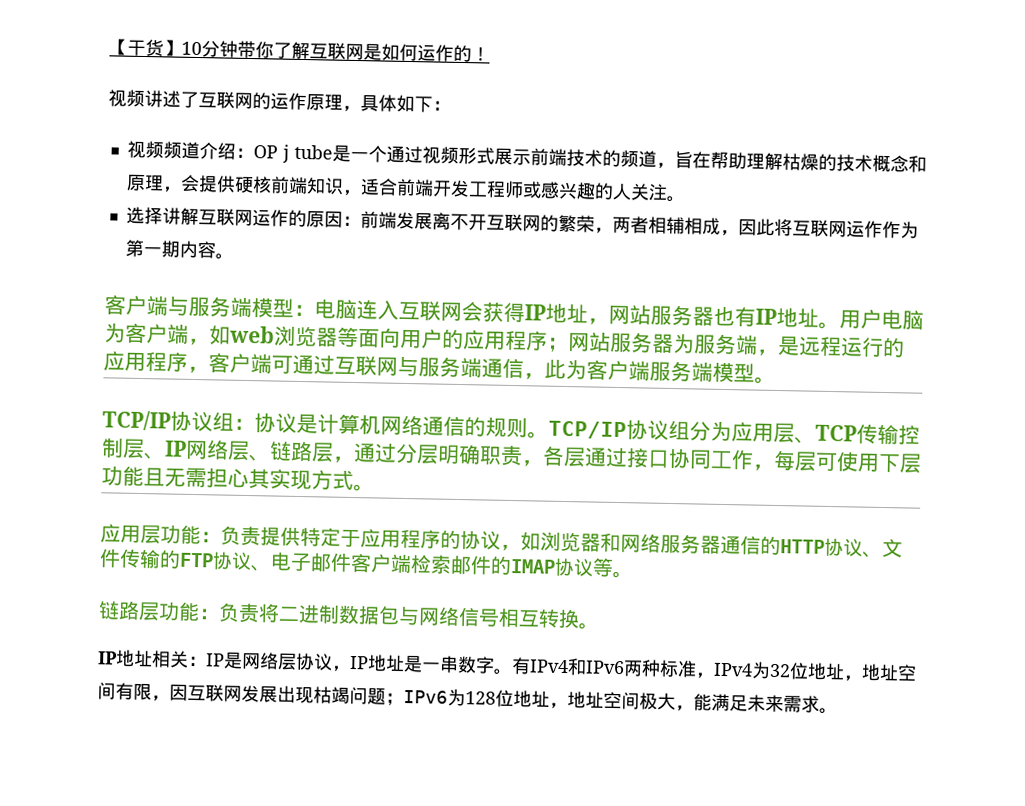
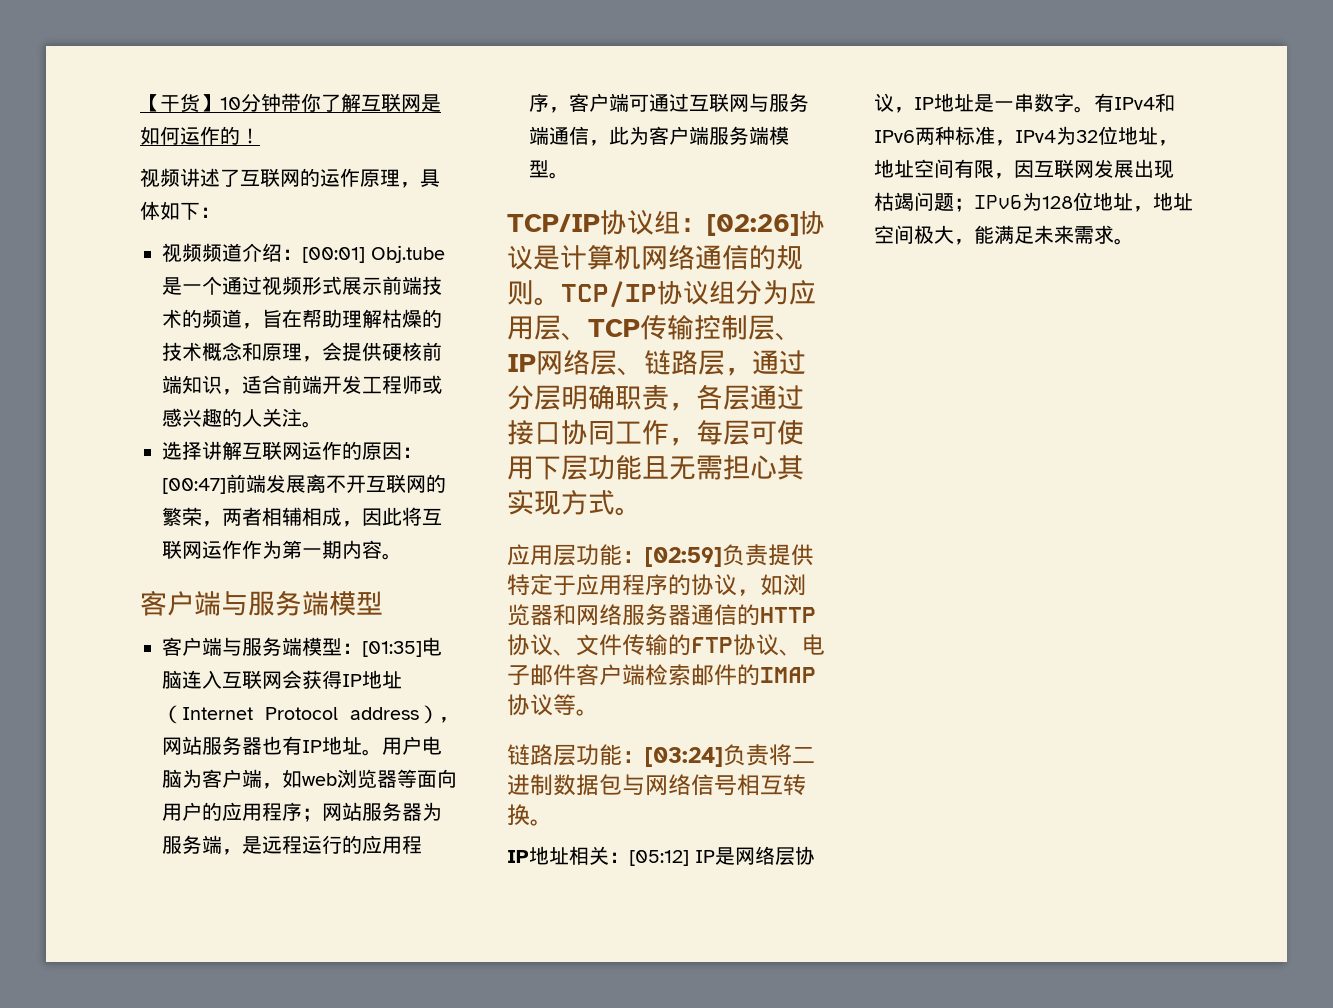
- 视频频道介绍：OP j tube是一个通过视频形式展示前端技术的频道，旨在帮助理解枯燥的技术概念和原理，会提供硬核前端知识，适合前端开发工程师或感兴趣的人关注。
+ 视频频道介绍：[00:01] Obj.tube是一个通过视频形式展示前端技术的频道，旨在帮助理解枯燥的技术概念和原理，会提供硬核前端知识，适合前端开发工程师或感兴趣的人关注。
- 选择讲解互联网运作的原因：前端发展离不开互联网的繁荣，两者相辅相成，因此将互联网运作作为第一期内容。
- 客户端与服务端模型：电脑连入互联网会获得IP地址，网站服务器也有IP地址。
+ 选择讲解互联网运作的原因：[00:47]前端发展离不开互联网的繁荣，两者相辅相成，因此将互联网运作作为第一期内容。
+ 客户端与服务端模型
+ 客户端与服务端模型：[01:35]电脑连入互联网会获得IP地址（Internet Protocol address），网站服务器也有IP地址。
- TCP/IP协议组：协议是计算机网络通信的规则。
+ TCP/IP协议组：[02:26]协议是计算机网络通信的规则。
- 应用层功能：负责提供特定于应用程序的协议，如浏览器和网络服务器通信的HTTP协议、文件传输的FTP协议、电子邮件客户端检索邮件的IMAP协议等。
+ 应用层功能：[02:59]负责提供特定于应用程序的协议，如浏览器和网络服务器通信的HTTP协议、文件传输的FTP协议、电子邮件客户端检索邮件的IMAP协议等。
- 链路层功能：负责将二进制数据包与网络信号相互转换。
+ 链路层功能：[03:24]负责将二进制数据包与网络信号相互转换。
- IP地址相关：IP是网络层协议，IP地址是一串数字。
+ IP地址相关：[05:12] IP是网络层协议，IP地址是一串数字。

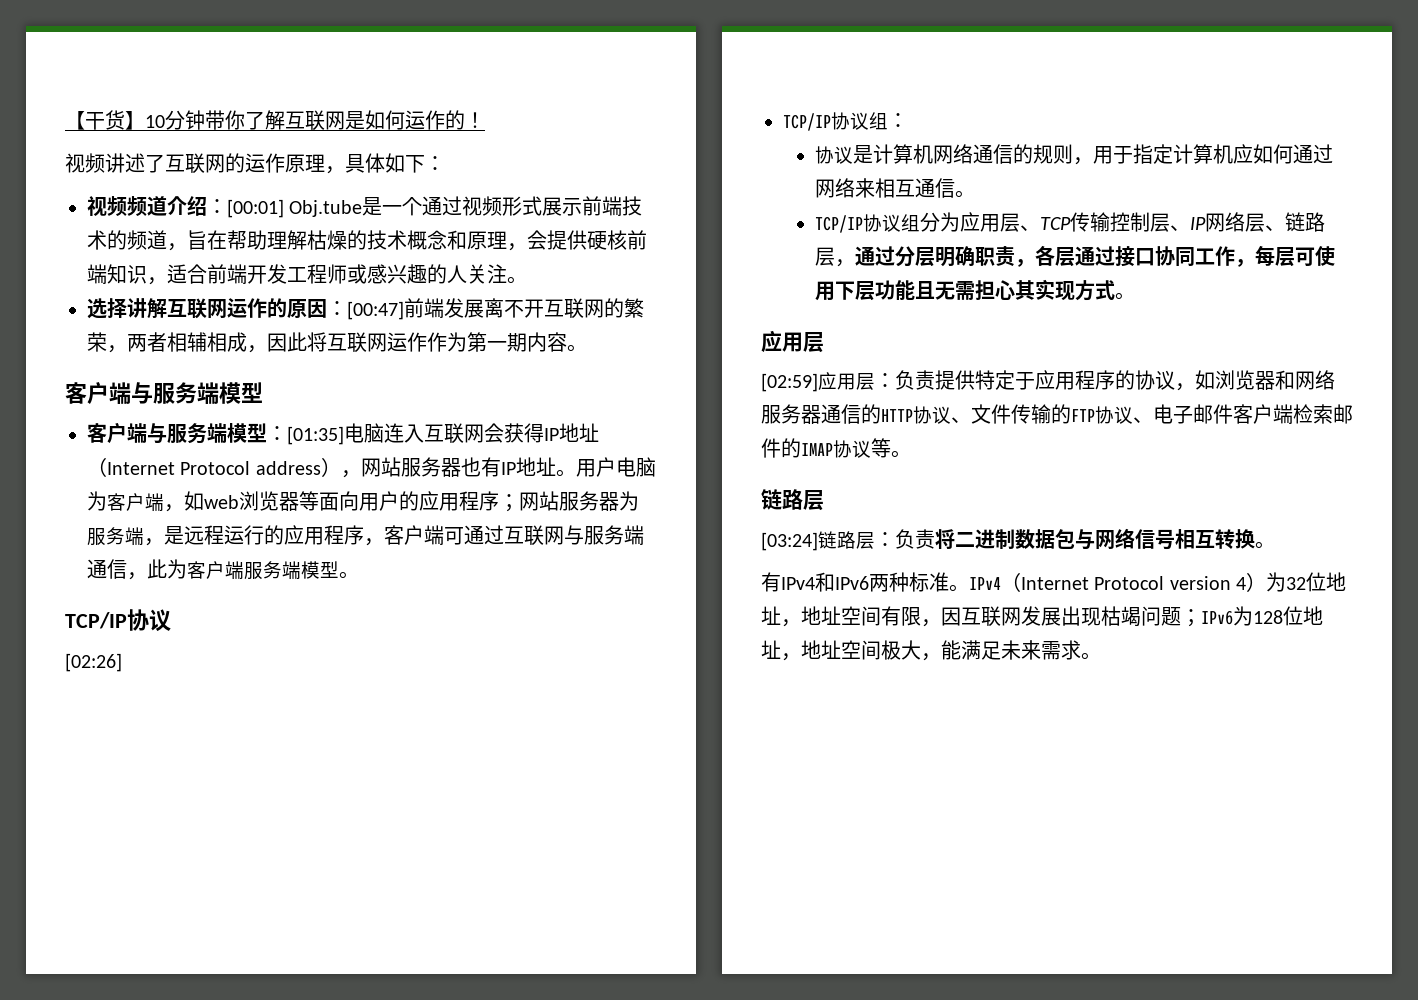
  网站服务器为服务端，是远程运行的应用程序，客户端可通过互联网与服务端通信，此为客户端服务端模型。
- TCP/IP协议组：[02:26]协议是计算机网络通信的规则。TCP/IP协议组分为应用层、TCP传输控制层、IP网络层、链路层，通过分层明确职责，各层通过接口协同工作，每层可使用下层功能且无需担心其实现方式。
- 应用层功能：[02:59]负责提供特定于应用程序的协议，如浏览器和网络服务器通信的HTTP协议、文件传输的FTP协议、电子邮件客户端检索邮件的IMAP协议等。
- 链路层功能：[03:24]负责将二进制数据包与网络信号相互转换。
+ TCP/IP协议
+ [02:26]
+ TCP/IP协议组：
+ 协议是计算机网络通信的规则，用于指定计算机应如何通过网络来相互通信。
+ TCP/IP协议组分为应用层、TCP传输控制层、IP网络层、链路层，通过分层明确职责，各层通过接口协同工作，每层可使用下层功能且无需担心其实现方式。
+ 应用层
+ [02:59]应用层：负责提供特定于应用程序的协议，如浏览器和网络服务器通信的HTTP协议、文件传输的FTP协议、电子邮件客户端检索邮件的IMAP协议等。
+ 链路层
+ [03:24]链路层：负责将二进制数据包与网络信号相互转换。
- IP地址相关：[05:12] IP是网络层协议，IP地址是一串数字。有IPv4和IPv6两种标准，IPv4为32位地址，地址空间有限，因互联网发展出现枯竭问题；IPv6为128位地址，地址空间极大，能满足未来需求。
+ 有IPv4和IPv6两种标准。IPv4（Internet Protocol version 4）为32位地址，地址空间有限，因互联网发展出现枯竭问题；IPv6为128位地址，地址空间极大，能满足未来需求。

